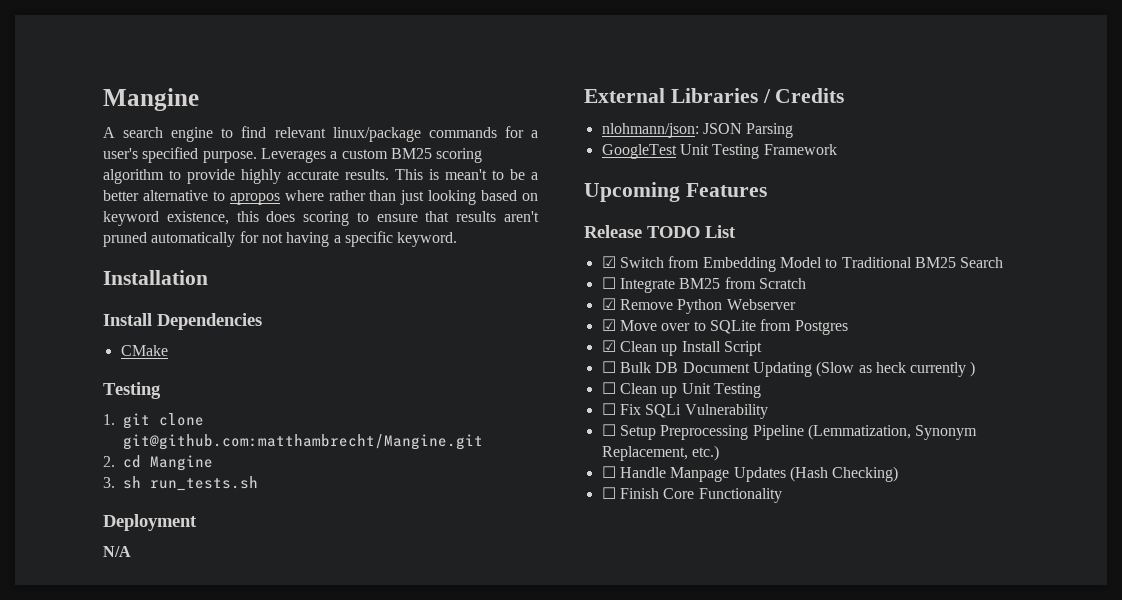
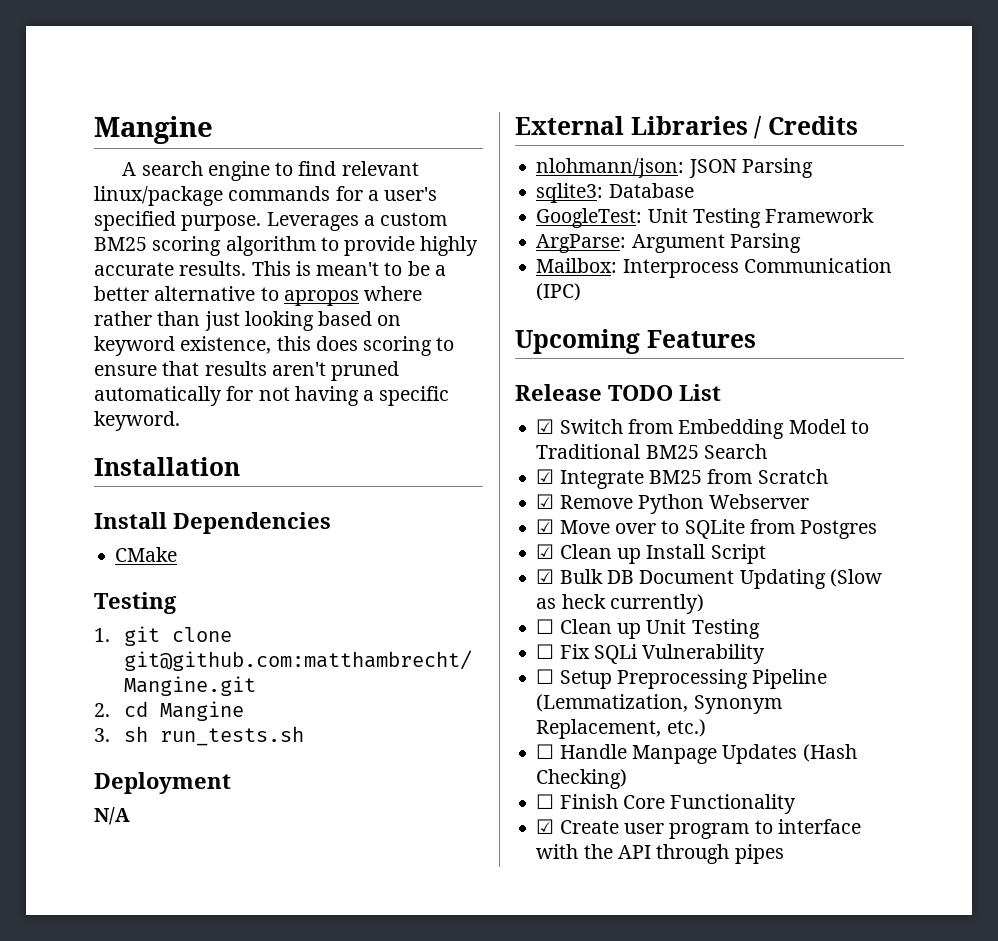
- GoogleTest Unit Testing Framework
+ sqlite3: Database
+ GoogleTest: Unit Testing Framework
+ ArgParse: Argument Parsing
+ Mailbox: Interprocess Communication (IPC)
- ☐ Integrate BM25 from Scratch
+ ☑ Integrate BM25 from Scratch
- ☐ Bulk DB Document Updating (Slow as heck currently )
+ ☑ Bulk DB Document Updating (Slow as heck currently)
+ ☑ Create user program to interface with the API through pipes

